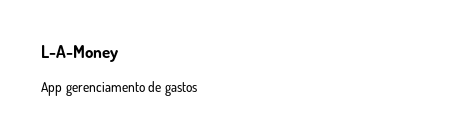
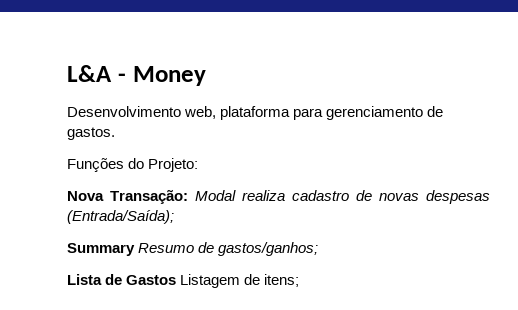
- L-A-Money
- App gerenciamento de gastos
+ L&A - Money
+ Desenvolvimento web, plataforma para gerenciamento de gastos.
+ Funções do Projeto:
+ Nova Transação: Modal realiza cadastro de novas despesas (Entrada/Saída);
+ Summary Resumo de gastos/ganhos;
+ Lista de Gastos Listagem de itens;

